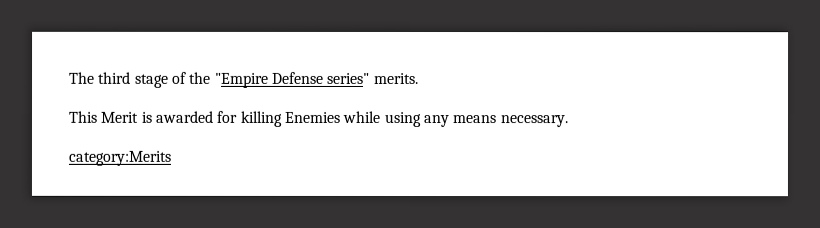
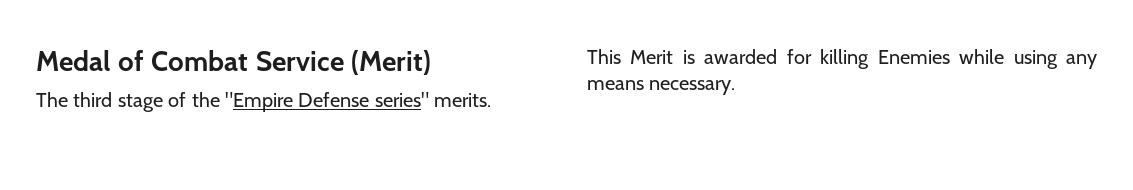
+ Medal of Combat Service (Merit)
- category:Merits

